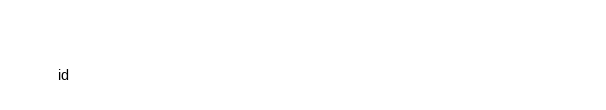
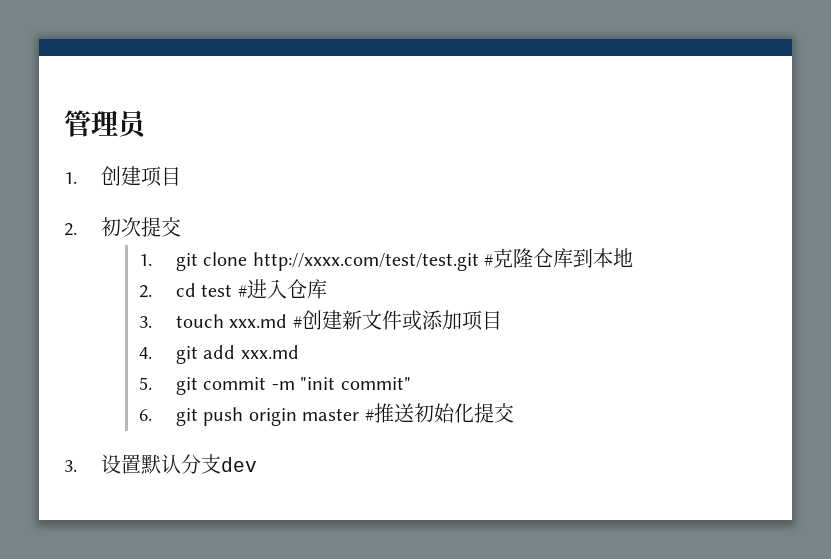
- id
+ 管理员
+ 1.创建项目
+ 2.初次提交
+ 1. git clone http://xxxx.com/test/test.git #克隆仓库到本地
+ 2. cd test #进入仓库
+ 3. touch xxx.md #创建新文件或添加项目
+ 4. git add xxx.md
+ 5. git commit -m "init commit"
+ 6. git push origin master #推送初始化提交
+ 3.设置默认分支dev

